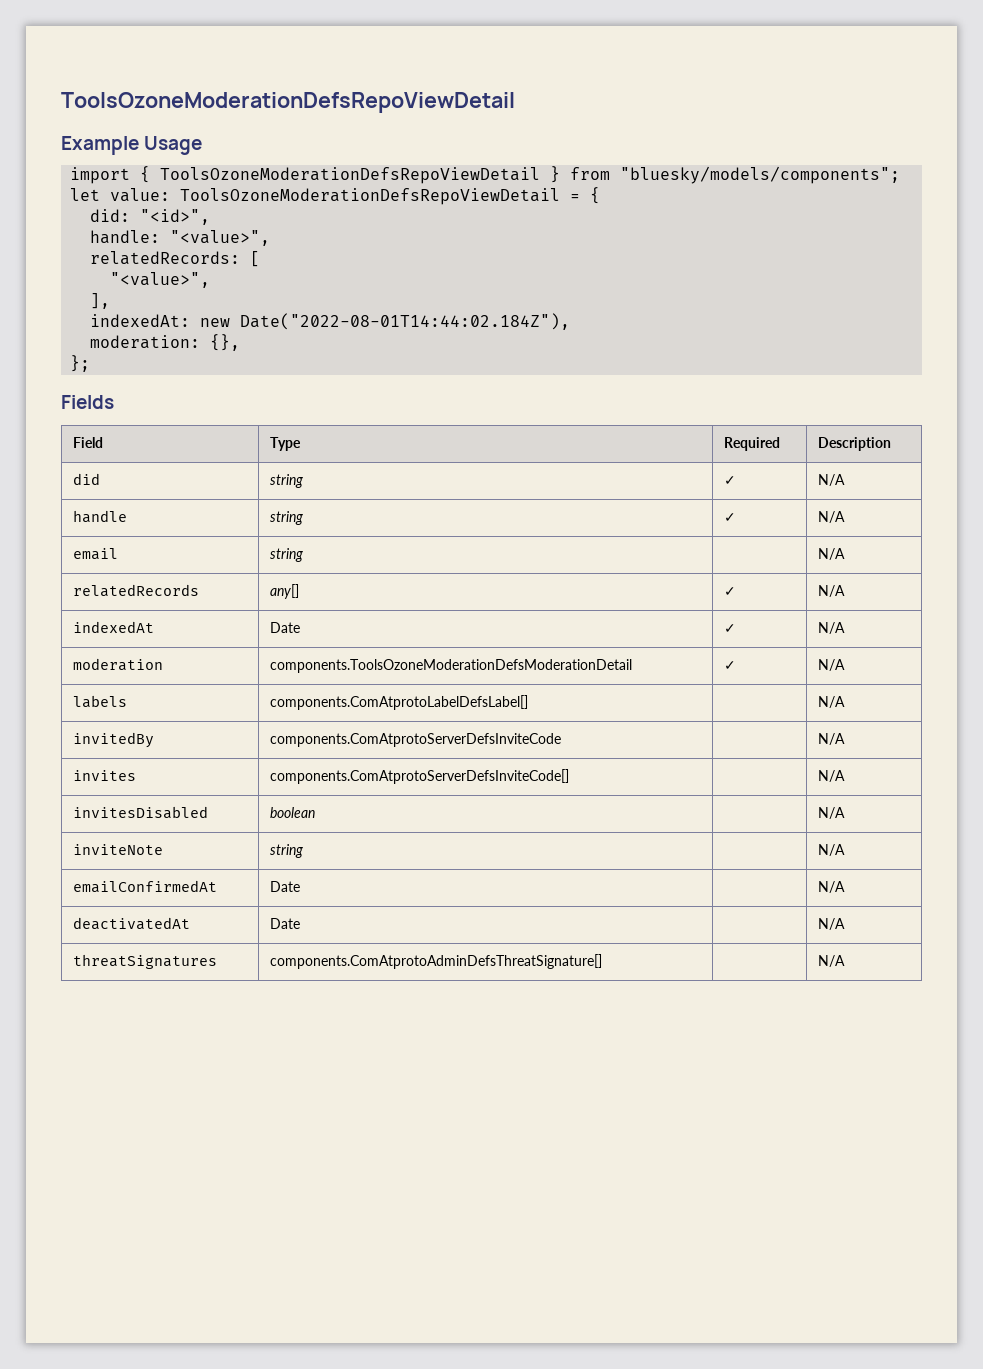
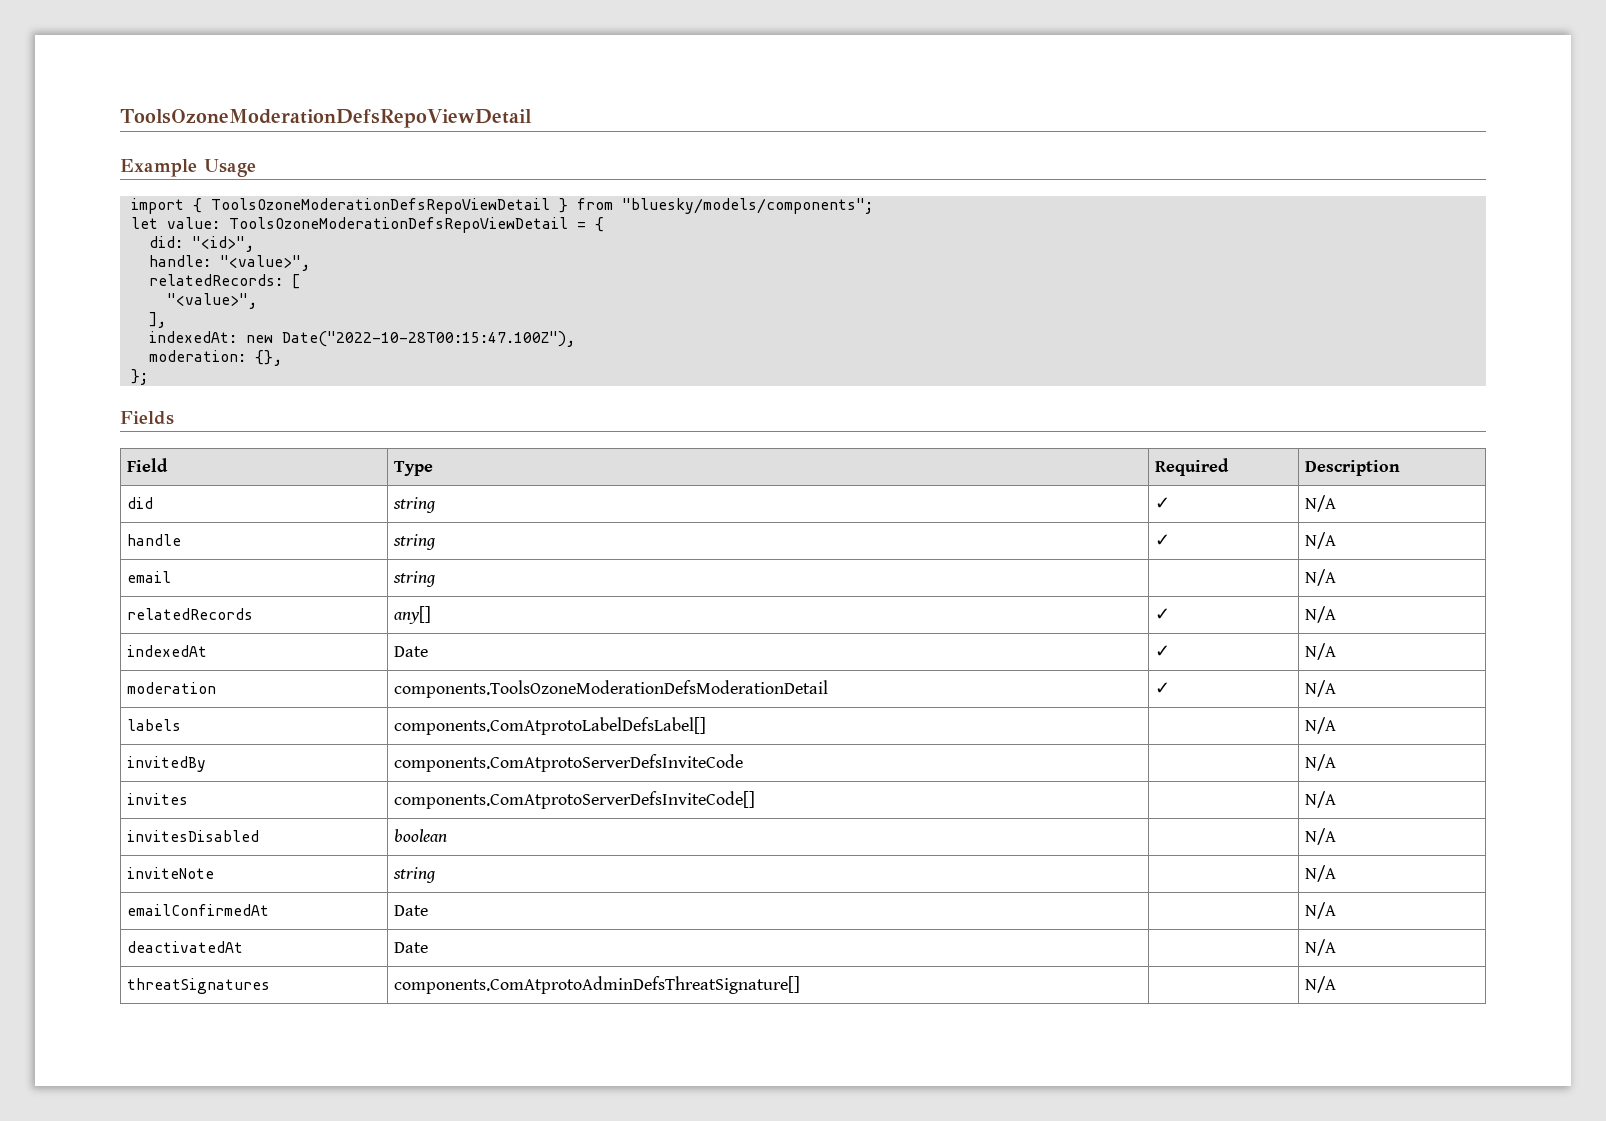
- indexedAt: new Date("2022-08-01T14:44:02.184Z"),
+ indexedAt: new Date("2022-10-28T00:15:47.100Z"),

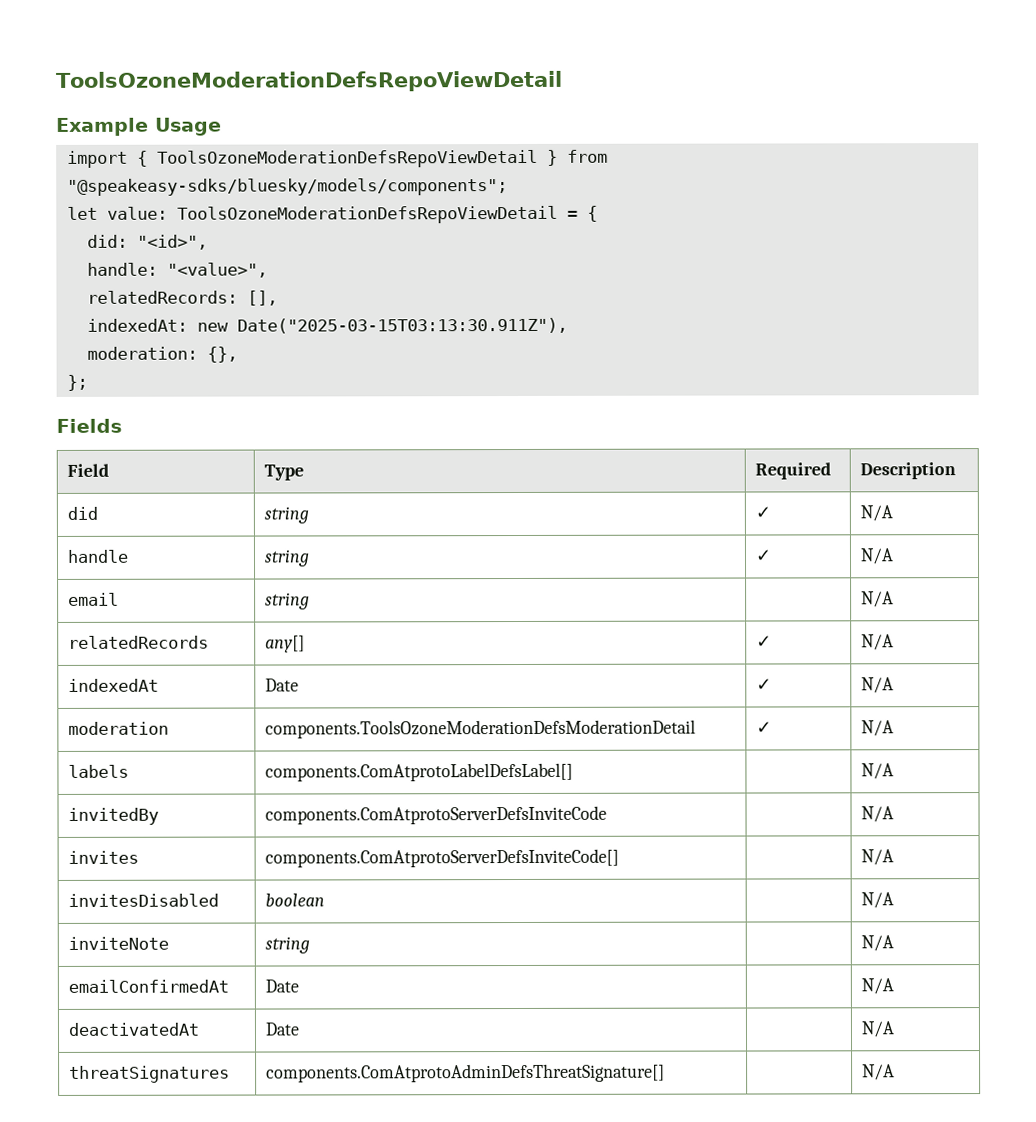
- import { ToolsOzoneModerationDefsRepoViewDetail } from "bluesky/models/components";
+ import { ToolsOzoneModerationDefsRepoViewDetail } from "@speakeasy-sdks/bluesky/models/components";
- relatedRecords: [
- "<value>",
- ],
+ relatedRecords: [],
- indexedAt: new Date("2022-10-28T00:15:47.100Z"),
+ indexedAt: new Date("2025-03-15T03:13:30.911Z"),

